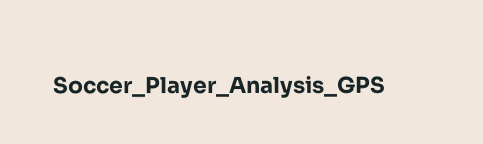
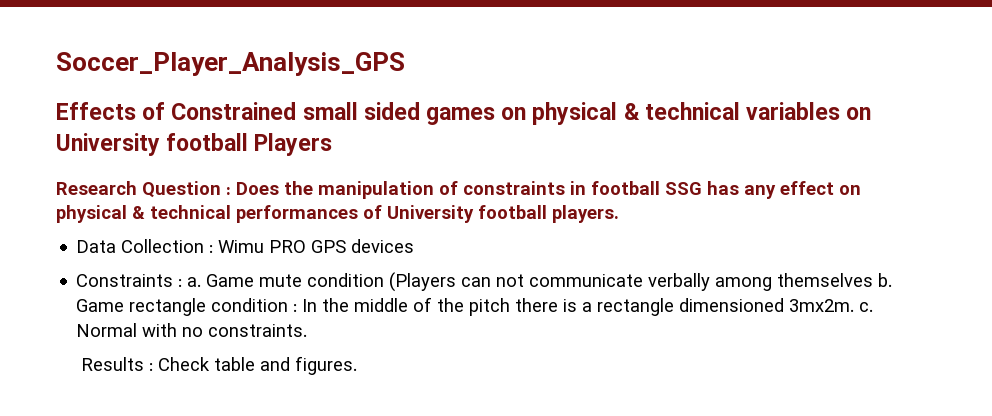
+ Effects of Constrained small sided games on physical & technical variables on University football Players
+ Research Question : Does the manipulation of constraints in football SSG has any effect on physical & technical performances of University football players.
+ Data Collection : Wimu PRO GPS devices
+ Constraints : a. Game mute condition (Players can not communicate verbally among themselves b. Game rectangle condition : In the middle of the pitch there is a rectangle dimensioned 3mx2m. c. Normal with no constraints.
+ Results : Check table and figures.

